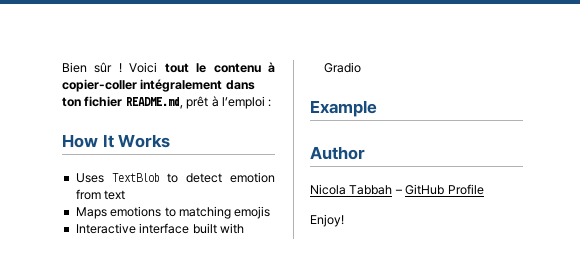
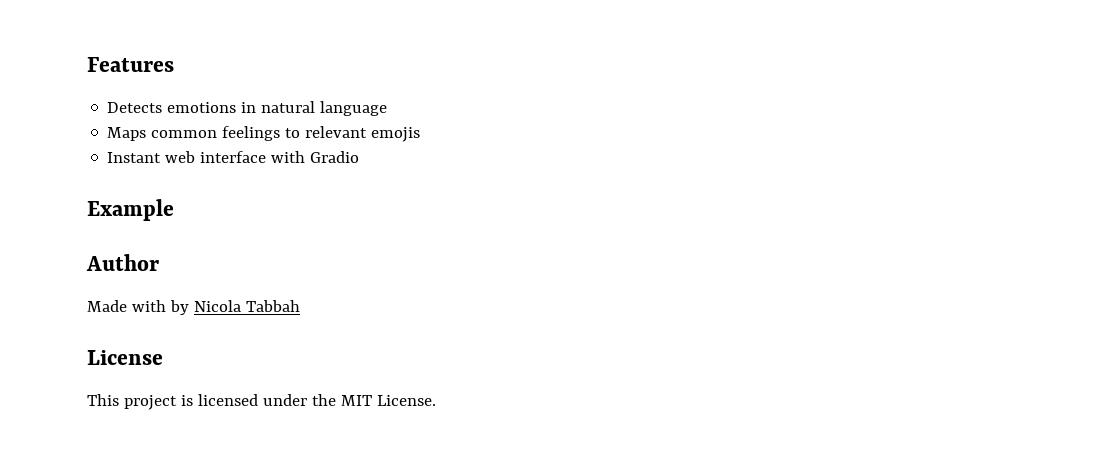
- Bien sûr ! Voici tout le contenu à copier-coller intégralement dans ton fichier README.md, prêt à l’emploi :
- How It Works
- Uses TextBlob to detect emotion from text
- Maps emotions to matching emojis
- Interactive interface built with Gradio
+ Features
+ Detects emotions in natural language
+ Maps common feelings to relevant emojis
+ Instant web interface with Gradio
- Nicola Tabbah – GitHub Profile
- Enjoy!
+ Made with by Nicola Tabbah
+ License
+ This project is licensed under the MIT License.

